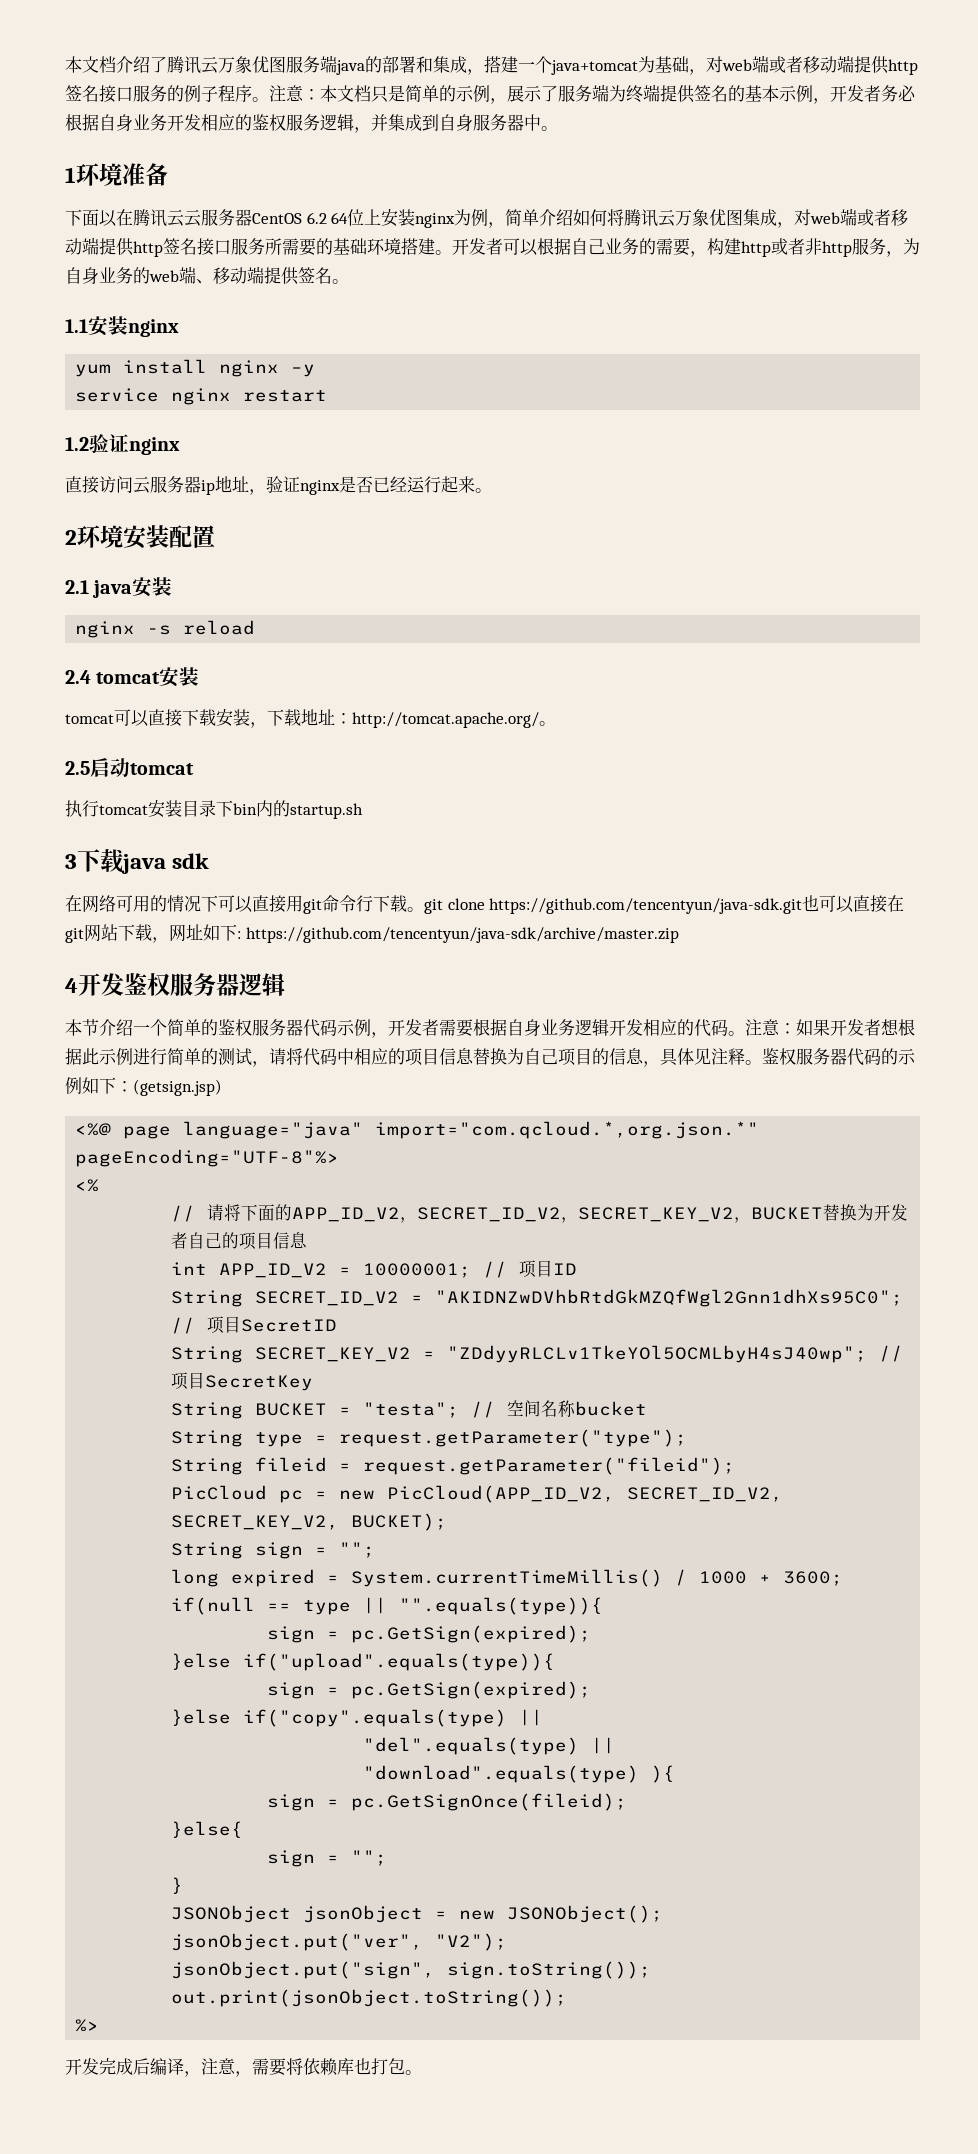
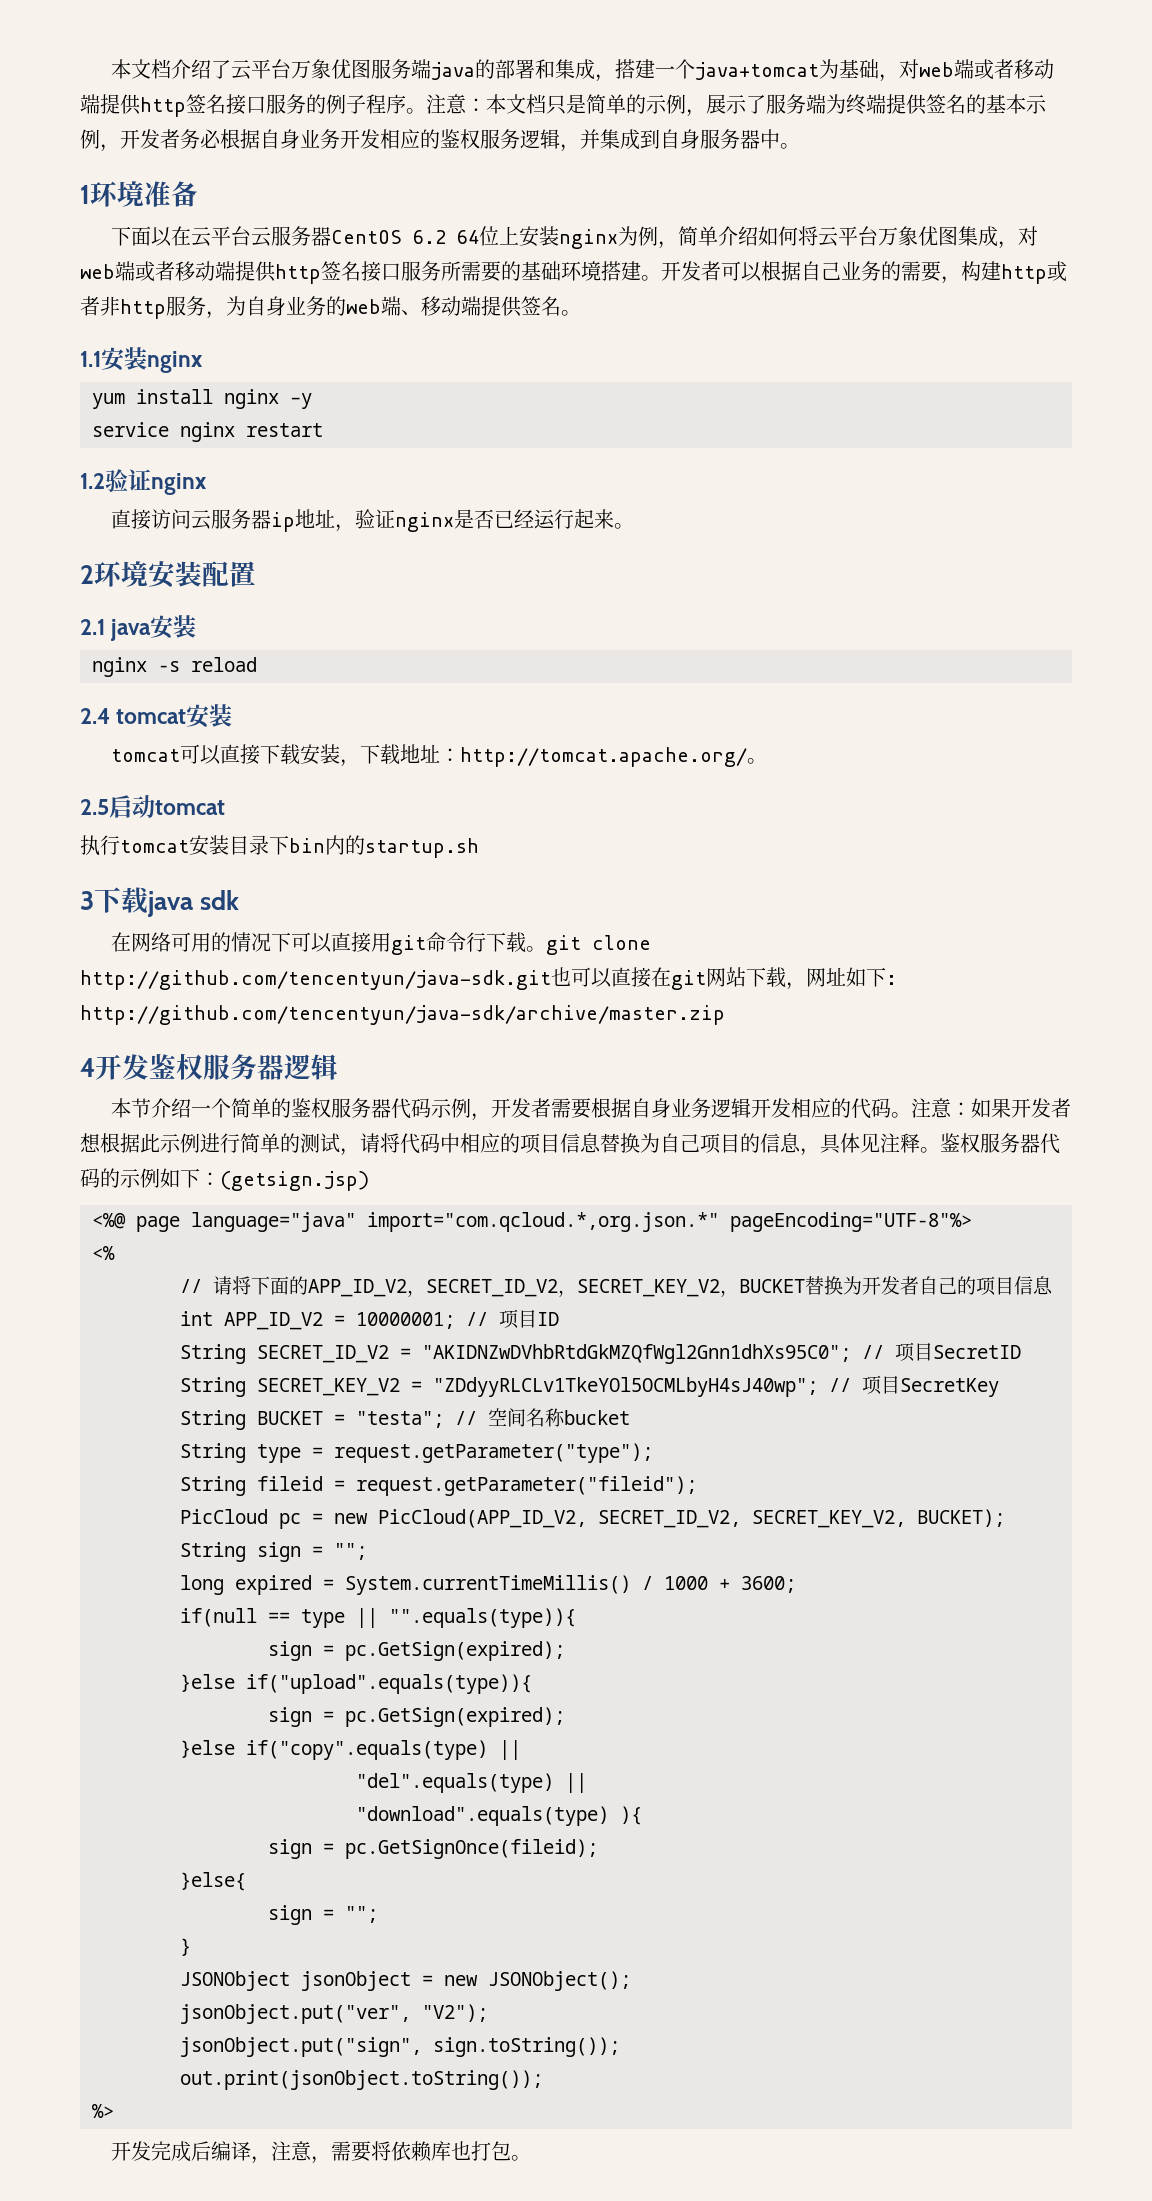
- 本文档介绍了腾讯云万象优图服务端java的部署和集成，搭建一个java+tomcat为基础，对web端或者移动端提供http签名接口服务的例子程序。
+ 本文档介绍了云平台万象优图服务端java的部署和集成，搭建一个java+tomcat为基础，对web端或者移动端提供http签名接口服务的例子程序。
- 下面以在腾讯云云服务器CentOS 6.2 64位上安装nginx为例，简单介绍如何将腾讯云万象优图集成，对web端或者移动端提供http签名接口服务所需要的基础环境搭建。
+ 下面以在云平台云服务器CentOS 6.2 64位上安装nginx为例，简单介绍如何将云平台万象优图集成，对web端或者移动端提供http签名接口服务所需要的基础环境搭建。
- 在网络可用的情况下可以直接用git命令行下载。git clone https://github.com/tencentyun/java-sdk.git也可以直接在git网站下载，网址如下: https://github.com/tencentyun/java-sdk/archive/master.zip
+ 在网络可用的情况下可以直接用git命令行下载。git clone http://github.com/tencentyun/java-sdk.git也可以直接在git网站下载，网址如下: http://github.com/tencentyun/java-sdk/archive/master.zip

